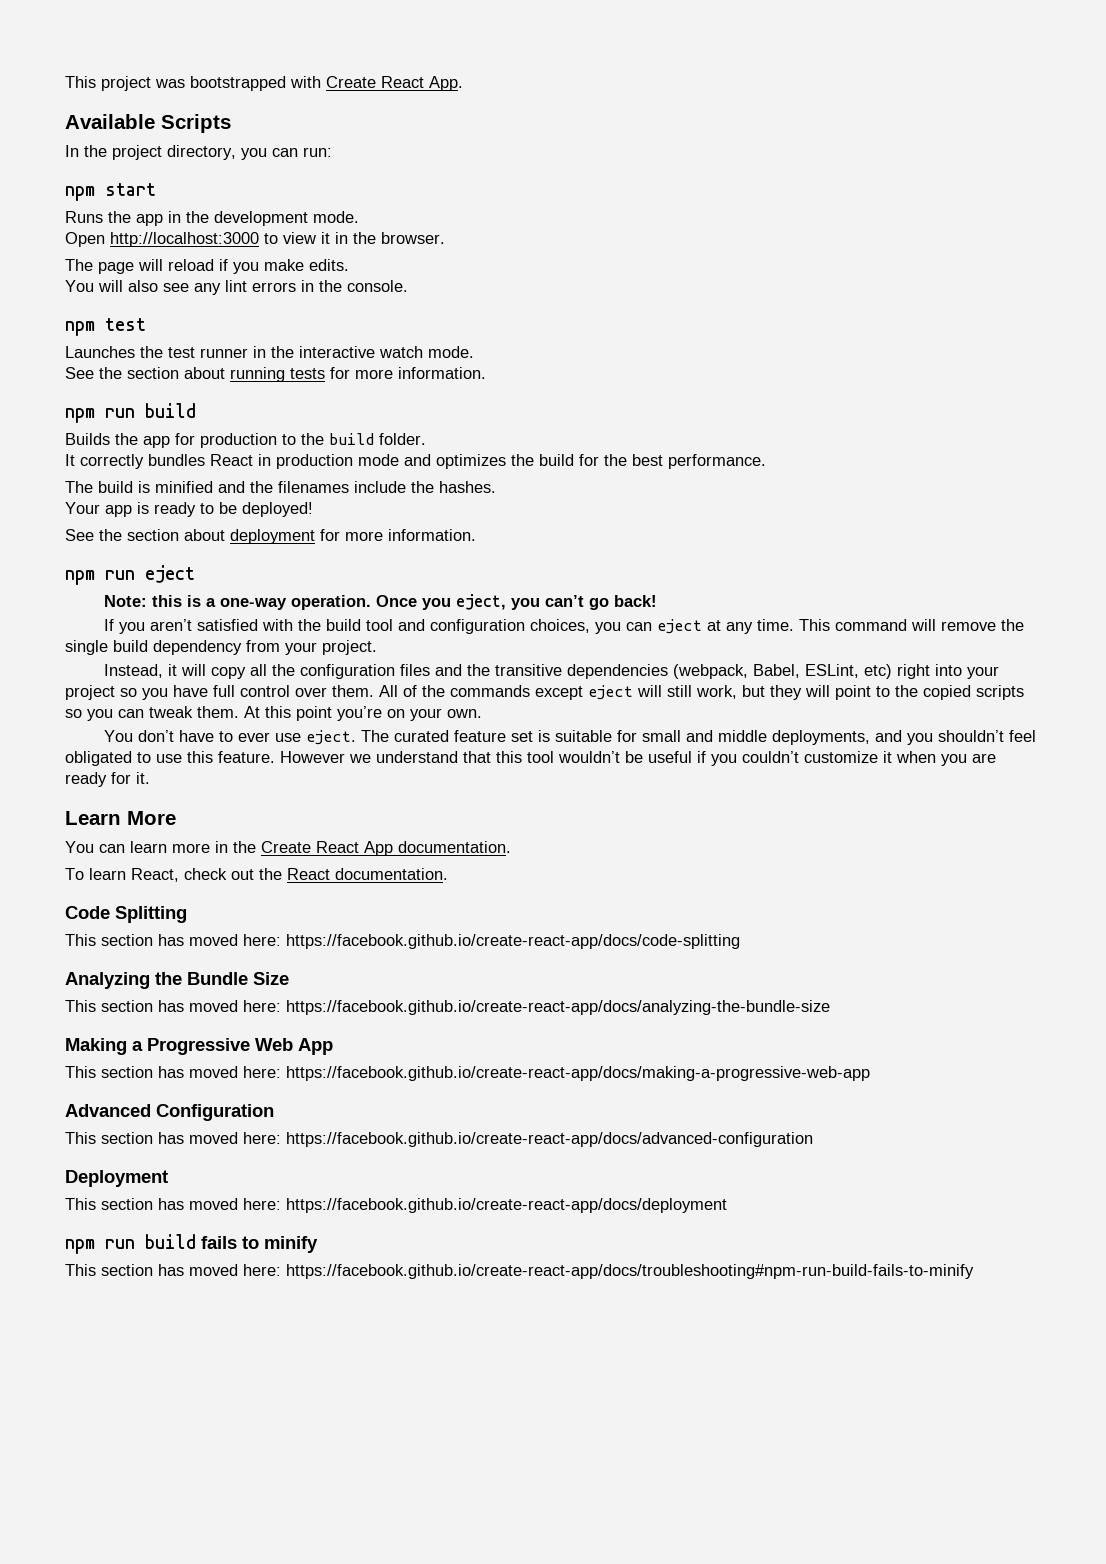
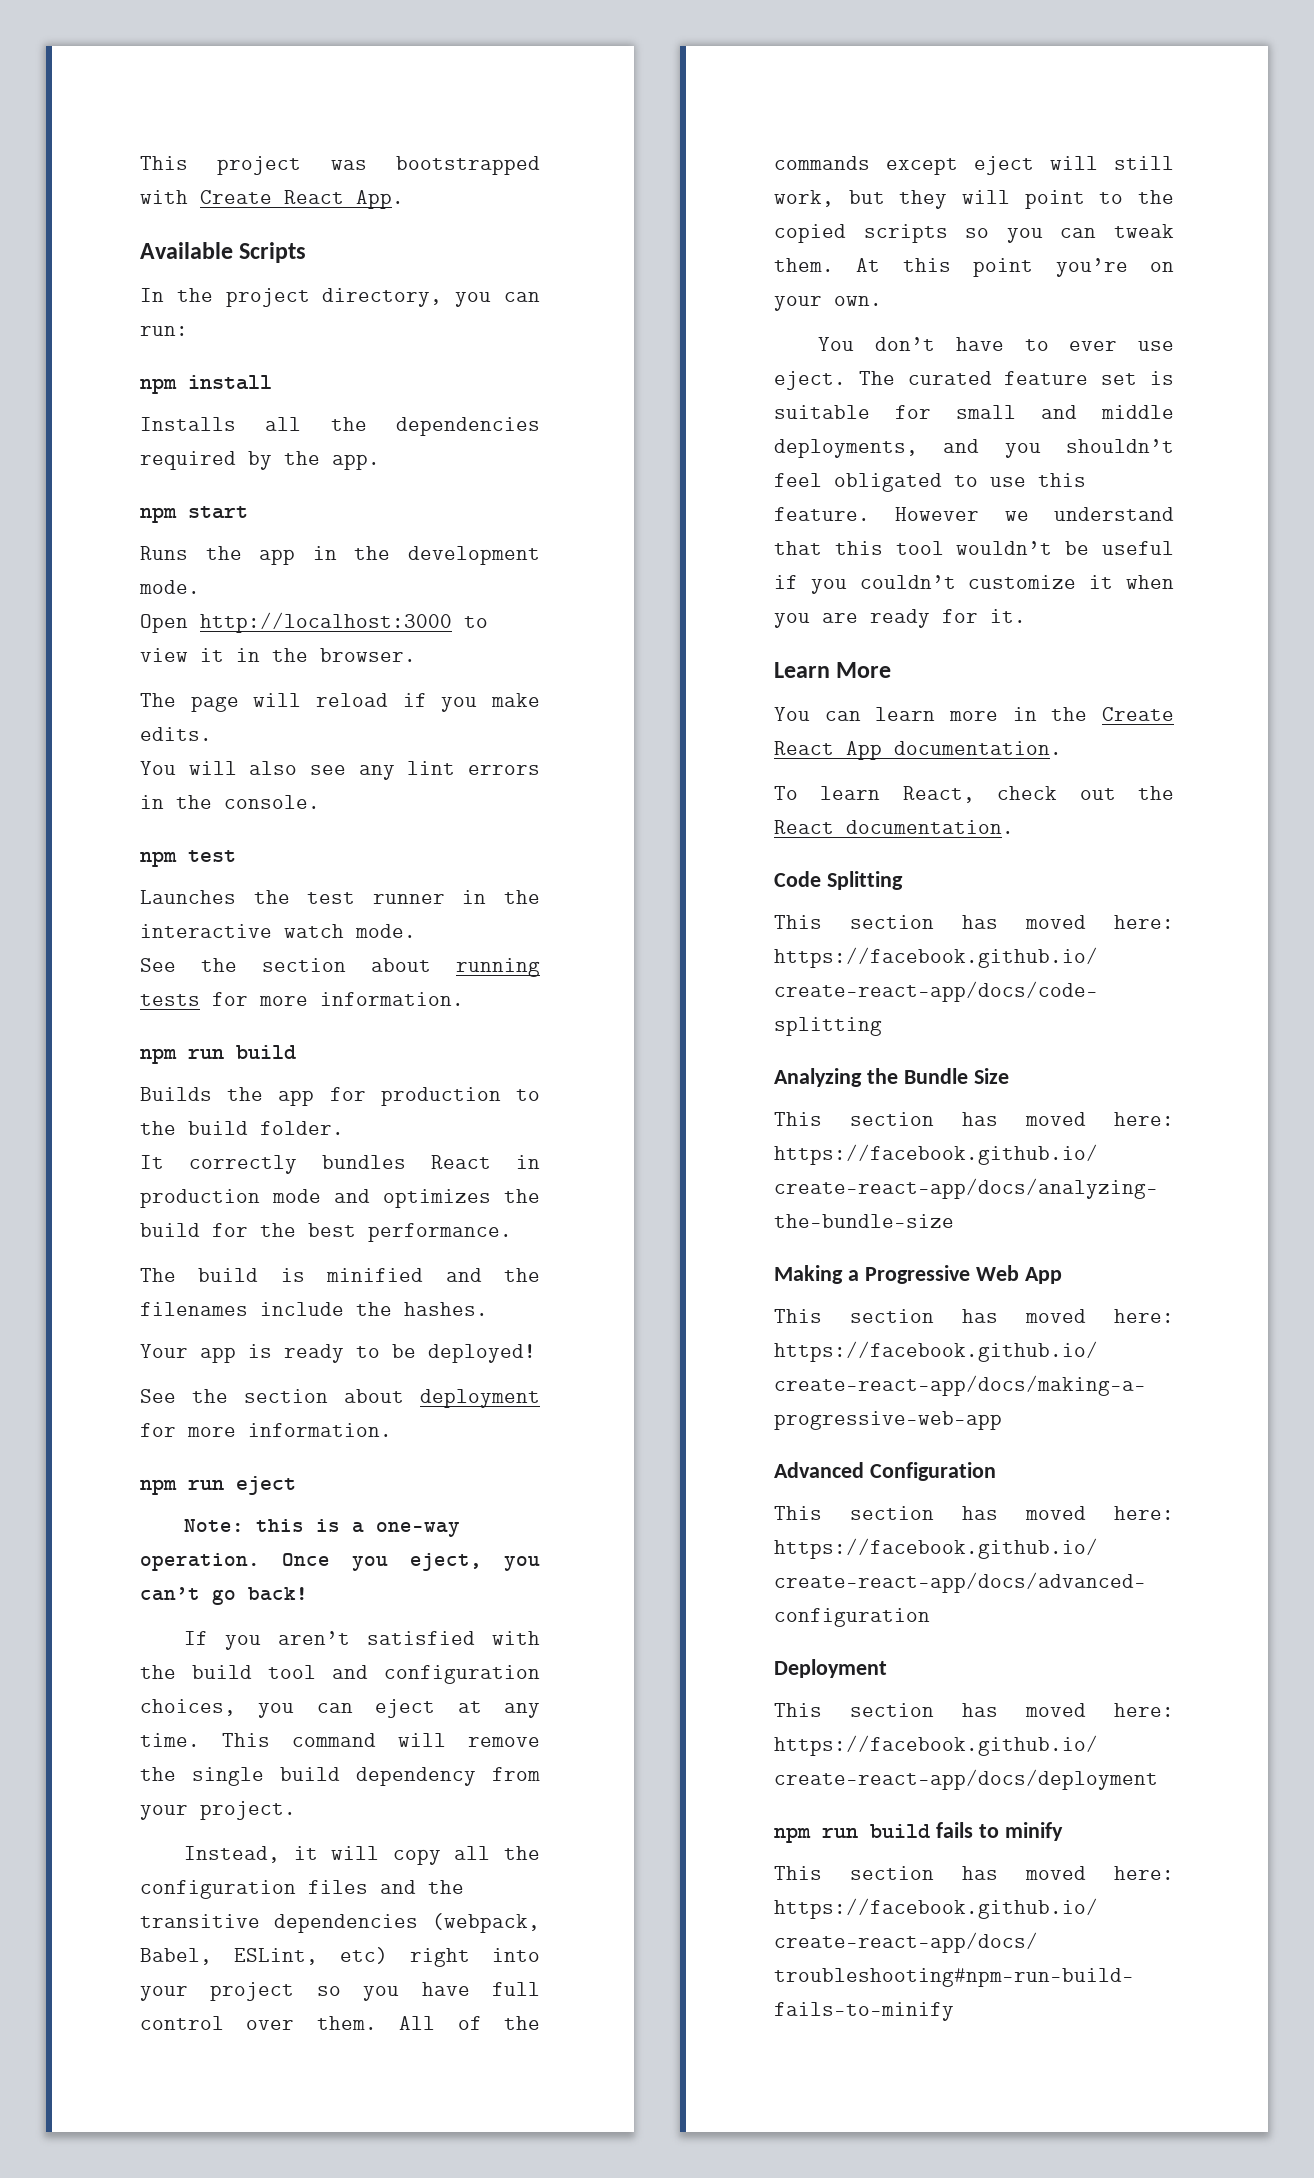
+ npm install
+ Installs all the dependencies required by the app.

